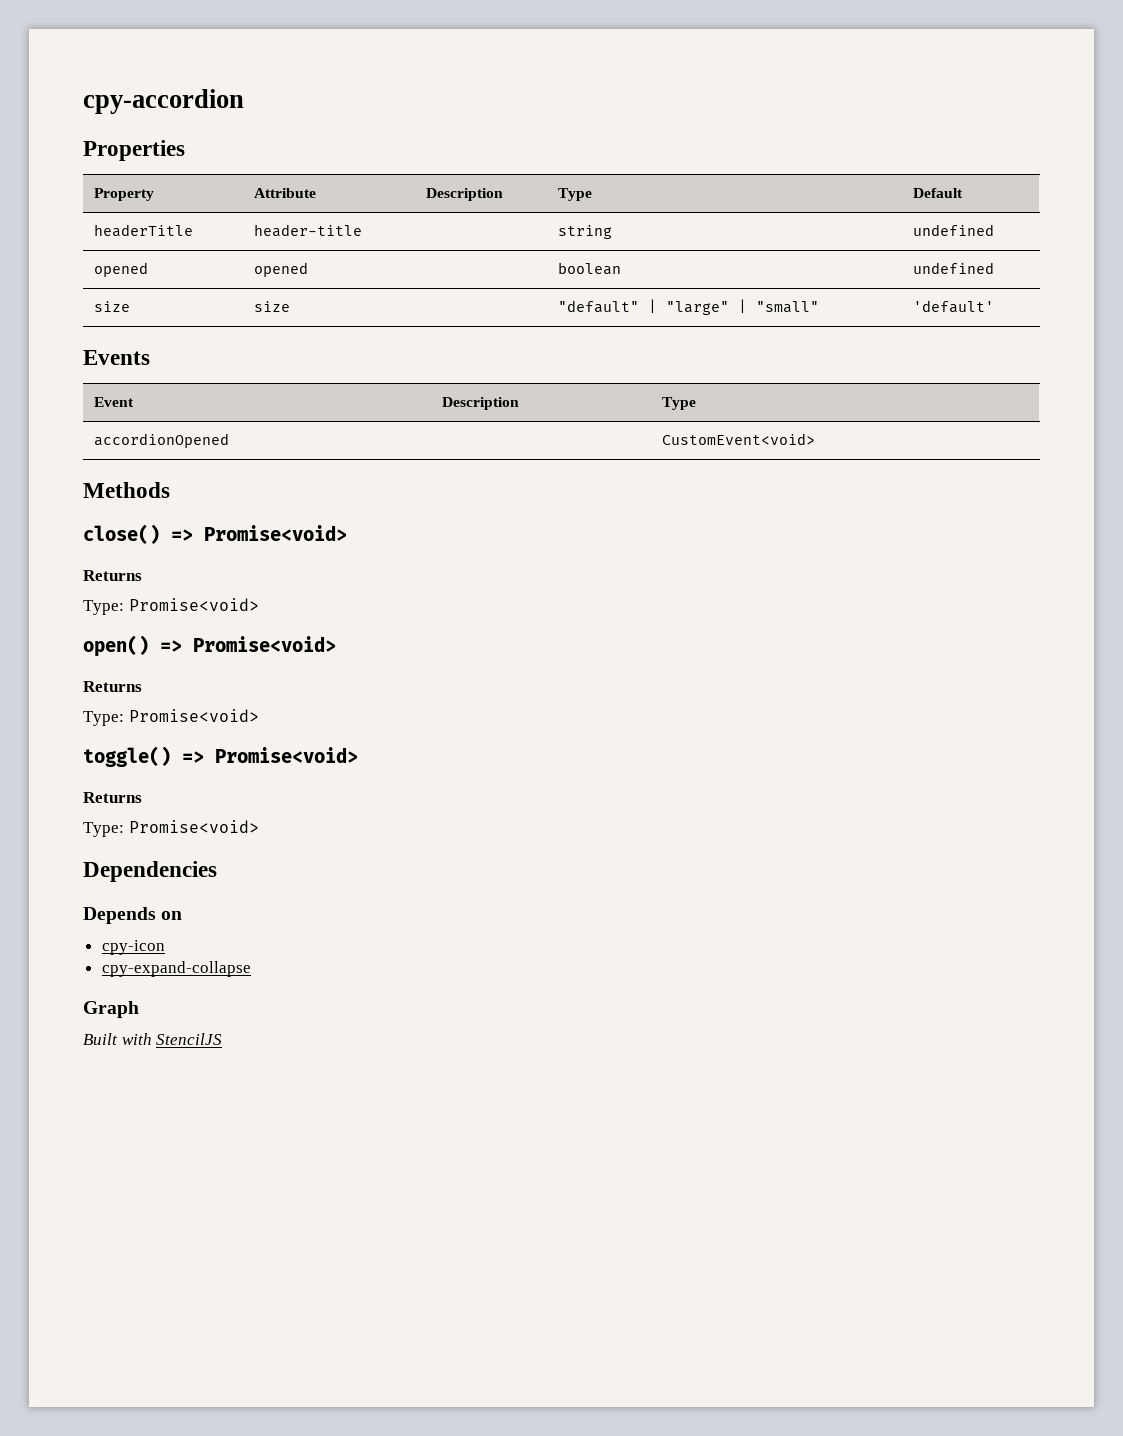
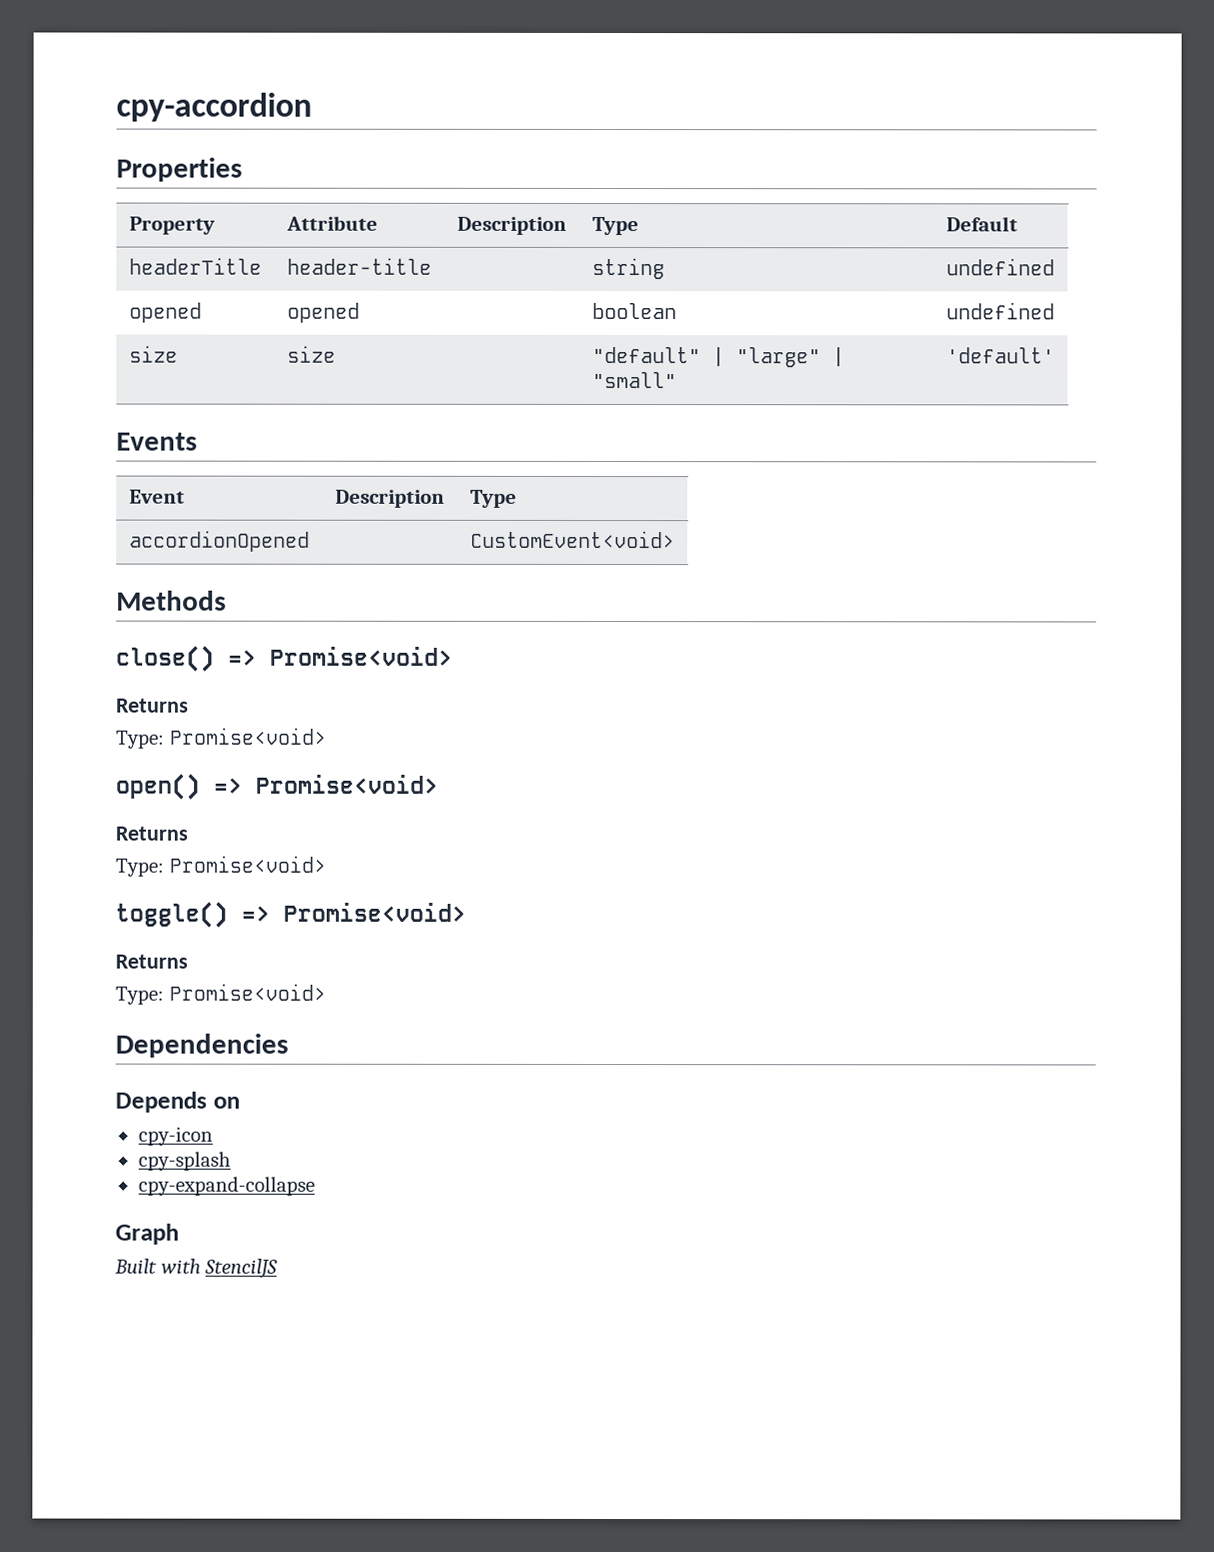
+ cpy-splash

